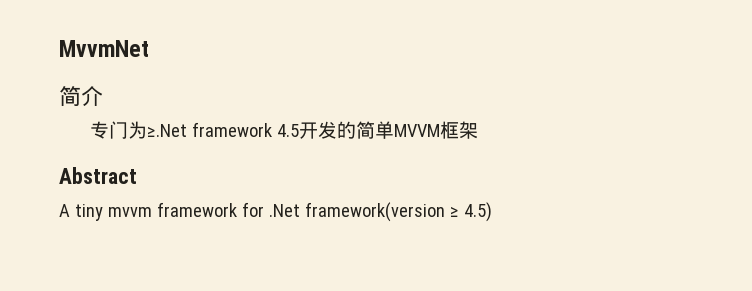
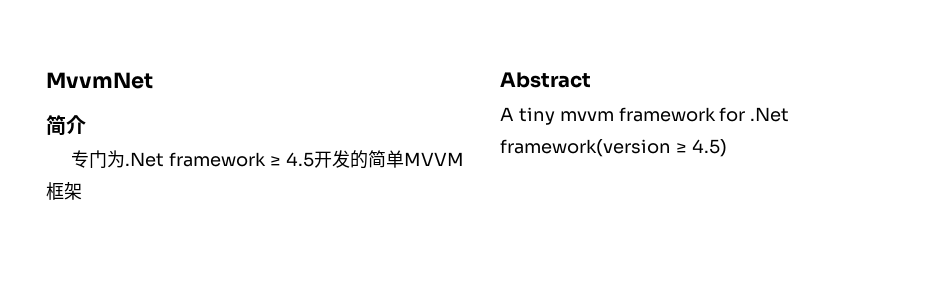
- 专门为≥.Net framework 4.5开发的简单MVVM框架
+ 专门为.Net framework ≥ 4.5开发的简单MVVM框架

